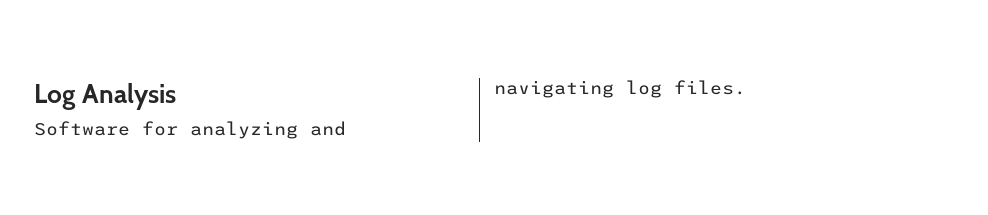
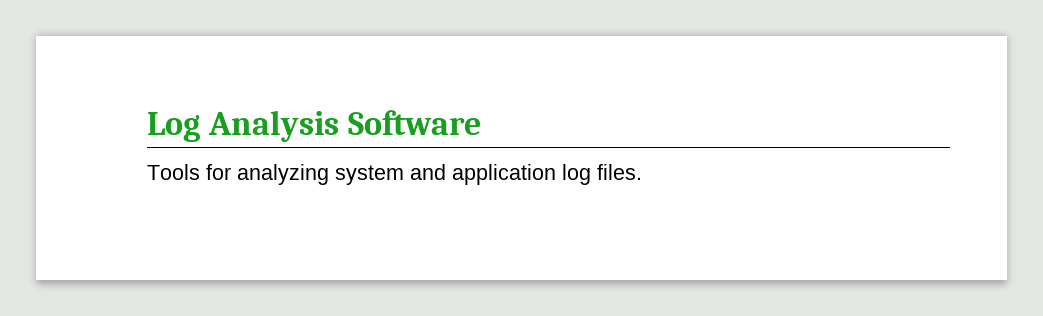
- Log Analysis
- Software for analyzing and navigating log files.
+ Log Analysis Software
+ Tools for analyzing system and application log files.

